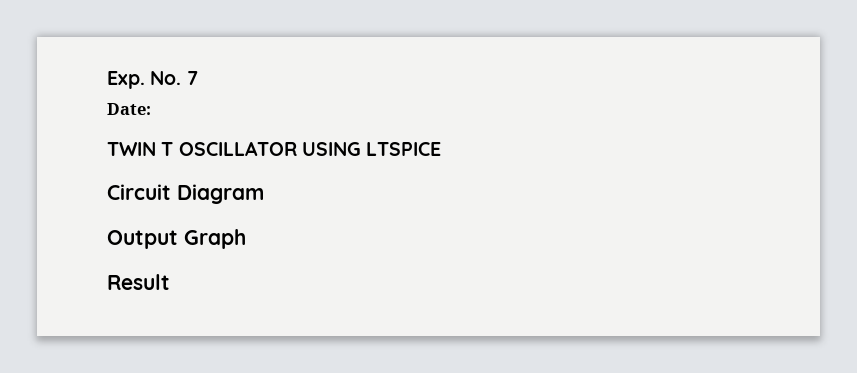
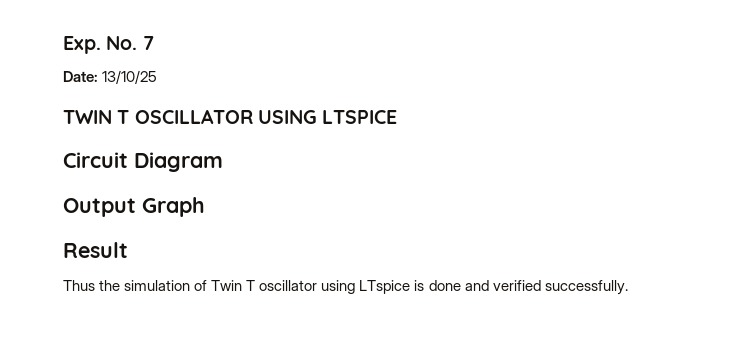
- Date:
+ Date: 13/10/25
+ Thus the simulation of Twin T oscillator using LTspice is done and verified successfully.

